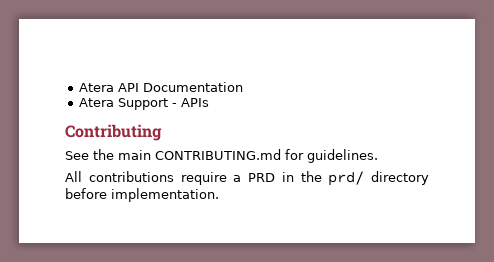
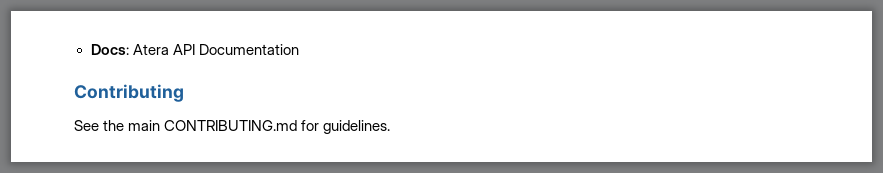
- Atera API Documentation
+ Docs: Atera API Documentation
- Atera Support - APIs
- All contributions require a PRD in the prd/ directory before implementation.

